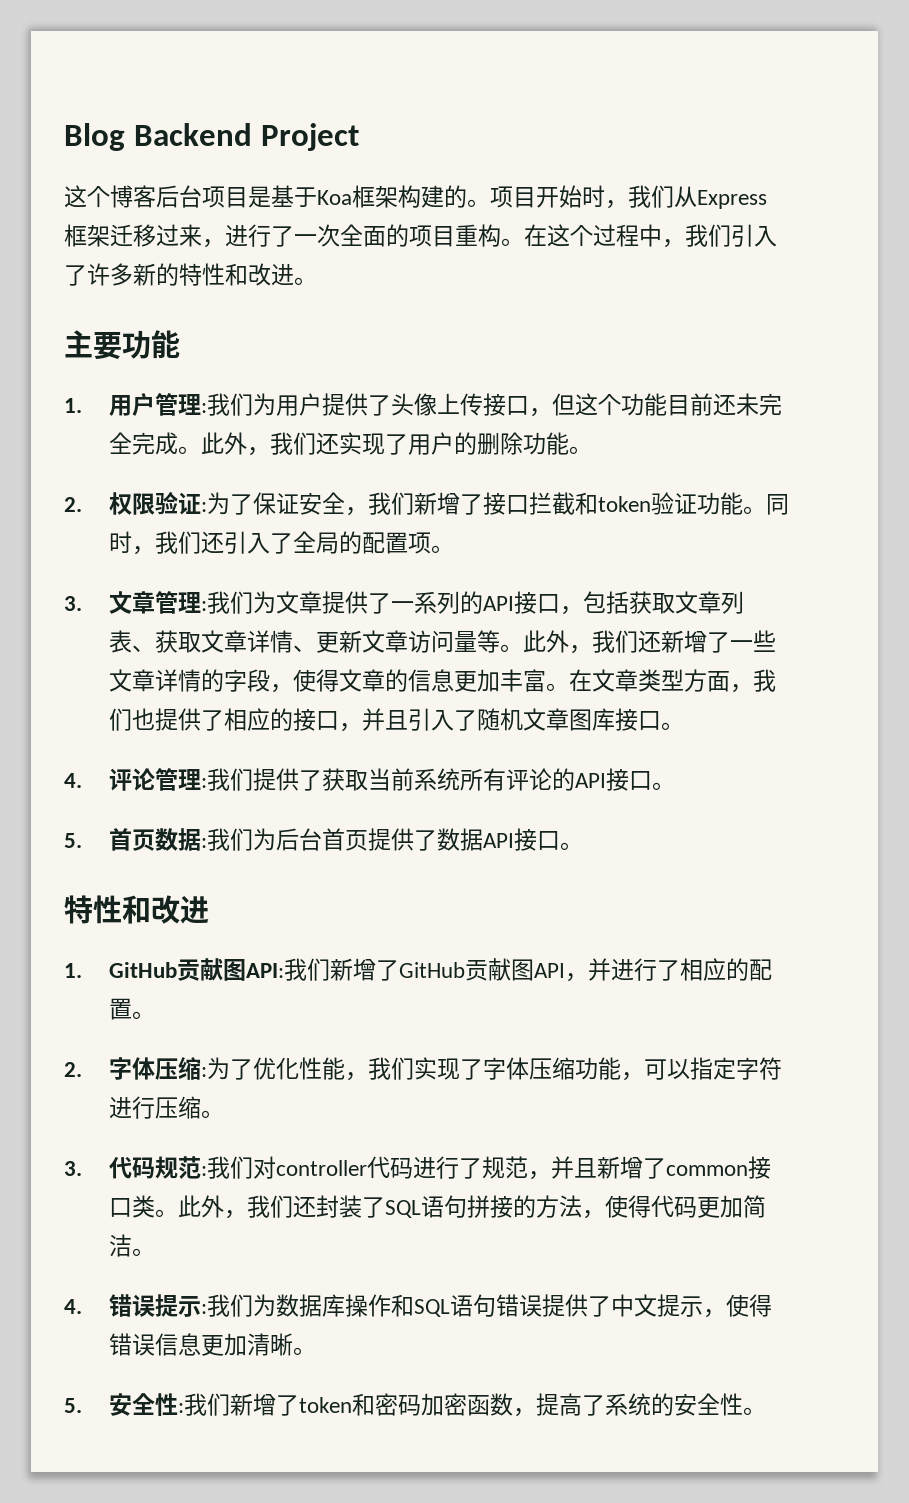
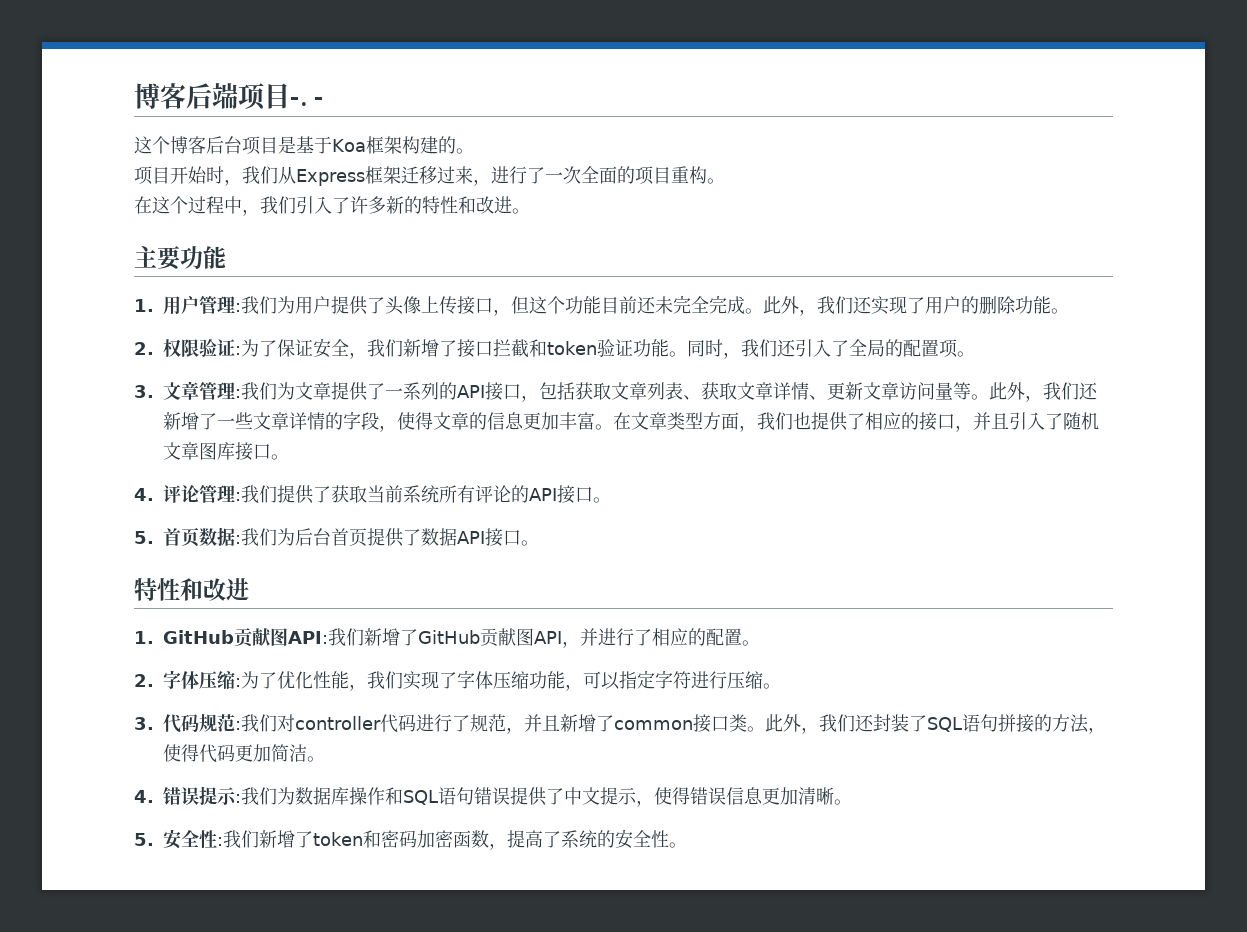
- Blog Backend Project
+ 博客后端项目-. -
- 这个博客后台项目是基于Koa框架构建的。项目开始时，我们从Express框架迁移过来，进行了一次全面的项目重构。在这个过程中，我们引入了许多新的特性和改进。
+ 这个博客后台项目是基于Koa框架构建的。
+ 项目开始时，我们从Express框架迁移过来，进行了一次全面的项目重构。
+ 在这个过程中，我们引入了许多新的特性和改进。

